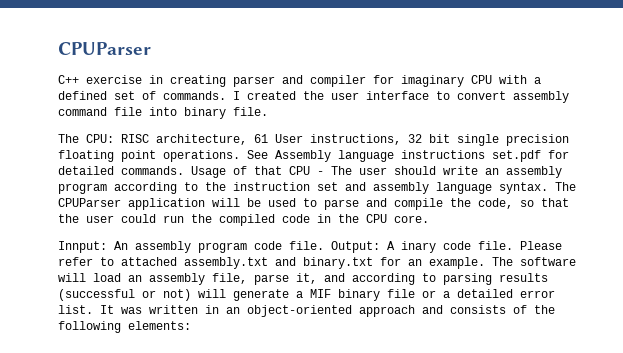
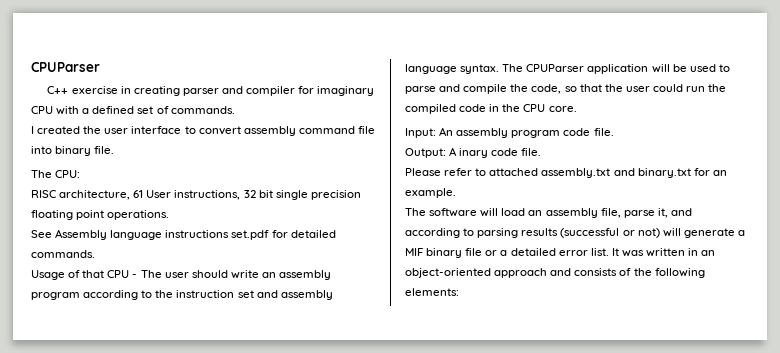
- C++ exercise in creating parser and compiler for imaginary CPU with a defined set of commands. I created the user interface to convert assembly command file into binary file.
+ C++ exercise in creating parser and compiler for imaginary CPU with a defined set of commands.
+ I created the user interface to convert assembly command file into binary file.
- The CPU: RISC architecture, 61 User instructions, 32 bit single precision floating point operations. See Assembly language instructions set.pdf for detailed commands. Usage of that CPU - The user should write an assembly program according to the instruction set and assembly language syntax.
+ The CPU:
+ RISC architecture, 61 User instructions, 32 bit single precision floating point operations.
+ See Assembly language instructions set.pdf for detailed commands.
+ Usage of that CPU - The user should write an assembly program according to the instruction set and assembly language syntax.
- Innput: An assembly program code file. Output: A inary code file. Please refer to attached assembly.txt and binary.txt for an example. The software will load an assembly file, parse it, and according to parsing results (successful or not) will generate a MIF binary file or a detailed error list.
+ Input: An assembly program code file.
+ Output: A inary code file.
+ Please refer to attached assembly.txt and binary.txt for an example.
+ The software will load an assembly file, parse it, and according to parsing results (successful or not) will generate a MIF binary file or a detailed error list.

